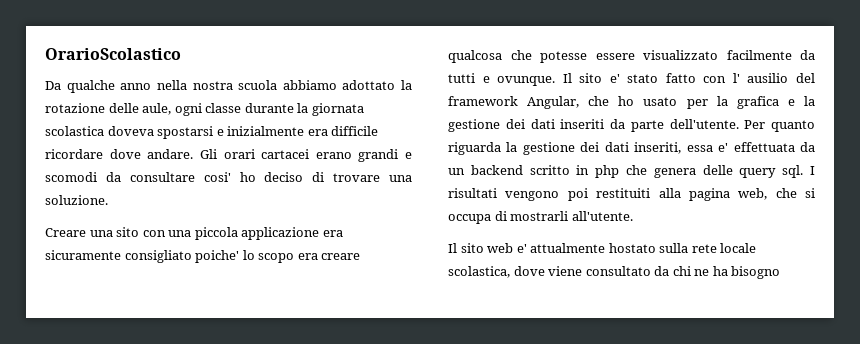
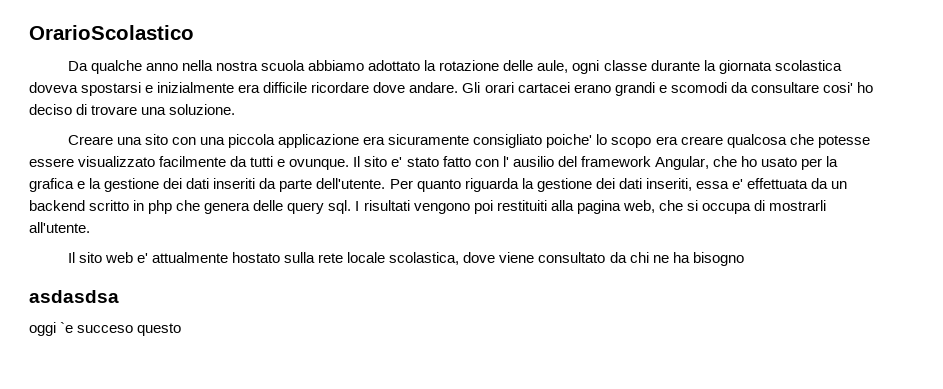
+ asdasdsa
+ oggi `e succeso questo

